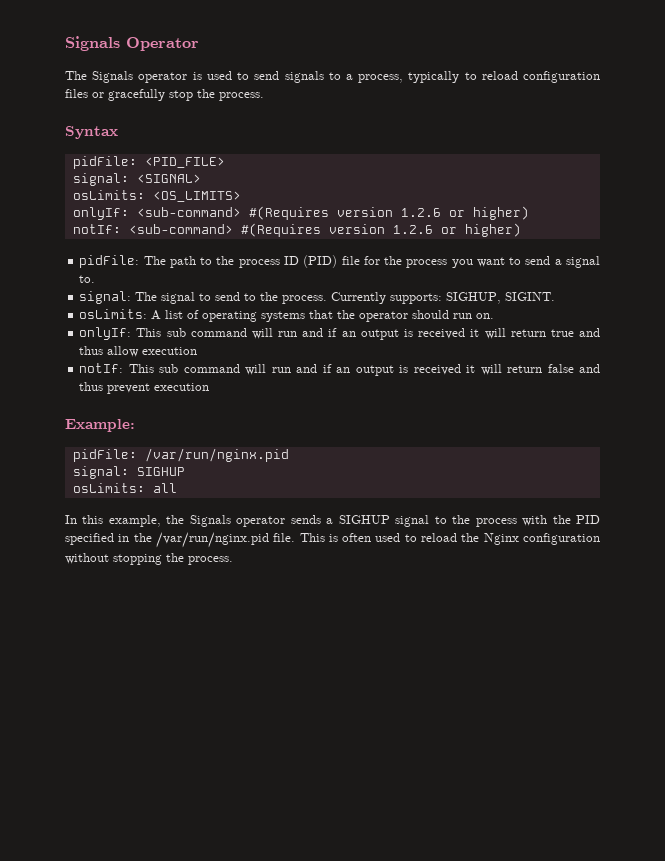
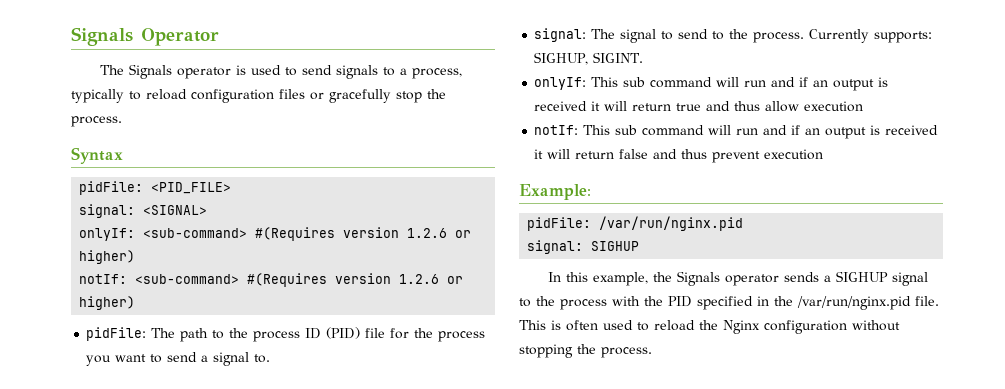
- osLimits: <OS_LIMITS>
- osLimits: A list of operating systems that the operator should run on.
- osLimits: all

